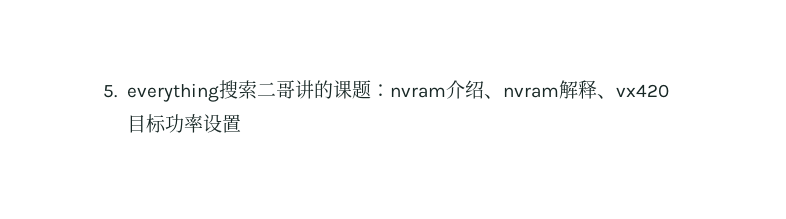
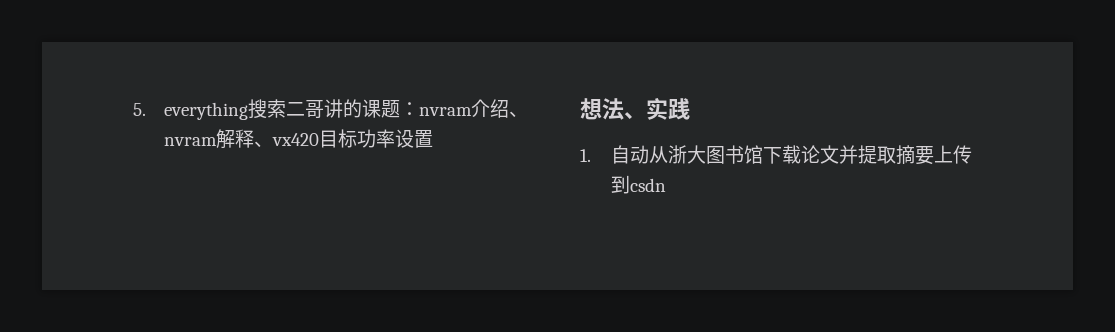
+ 想法、实践
+ 1.自动从浙大图书馆下载论文并提取摘要上传到csdn

